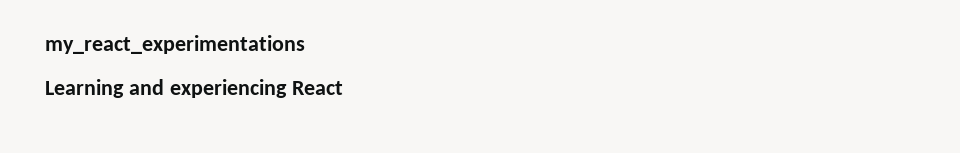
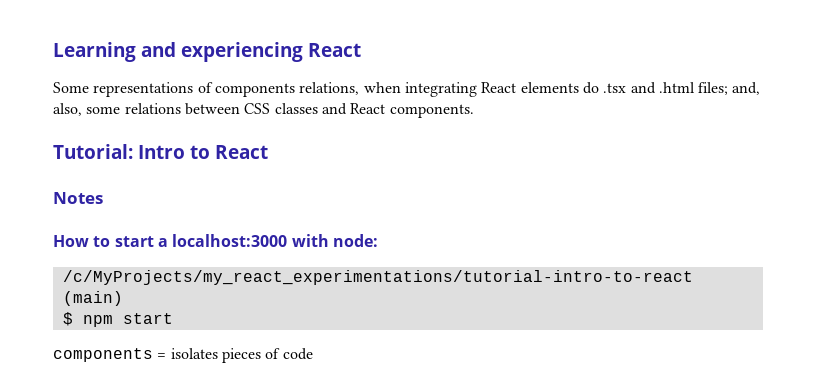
- my_react_experimentations
+ Some representations of components relations, when integrating React elements do .tsx and .html files; and, also, some relations between CSS classes and React components.
+ Tutorial: Intro to React
+ Notes
+ How to start a localhost:3000 with node:
+ /c/MyProjects/my_react_experimentations/tutorial-intro-to-react (main)
+ $ npm start
+ components = isolates pieces of code

